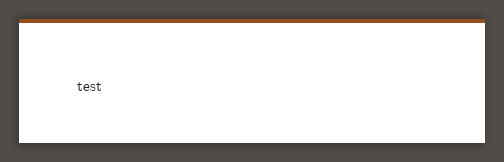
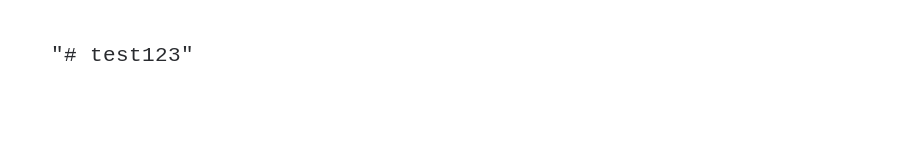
- test
+ "# test123"

